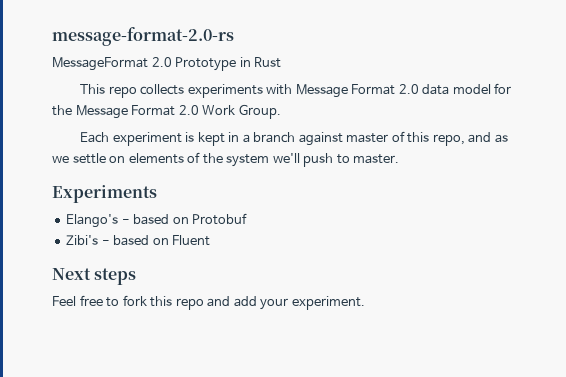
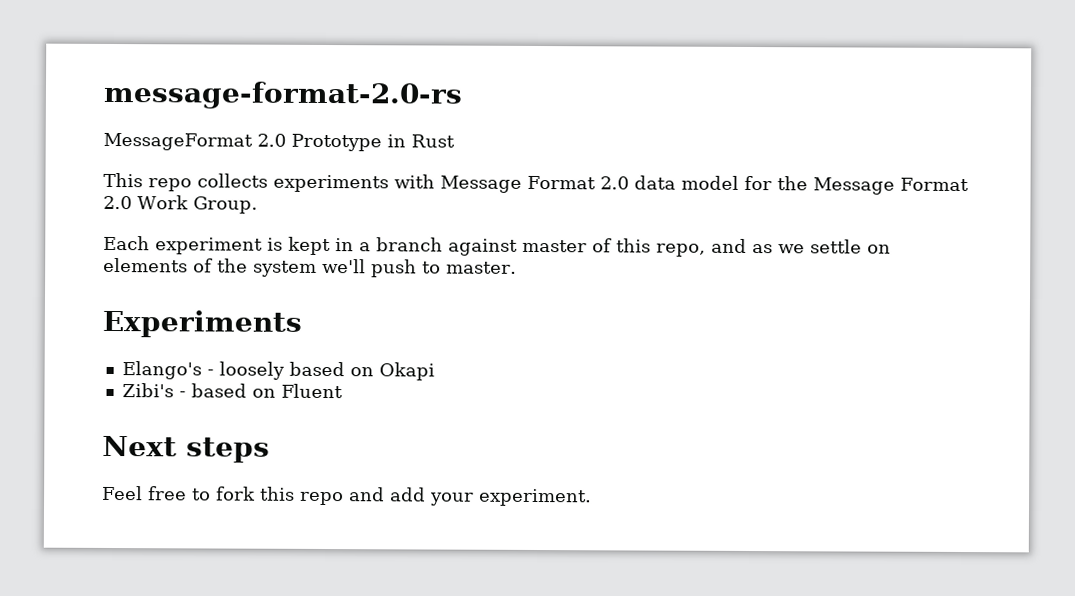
- Elango's - based on Protobuf
+ Elango's - loosely based on Okapi

